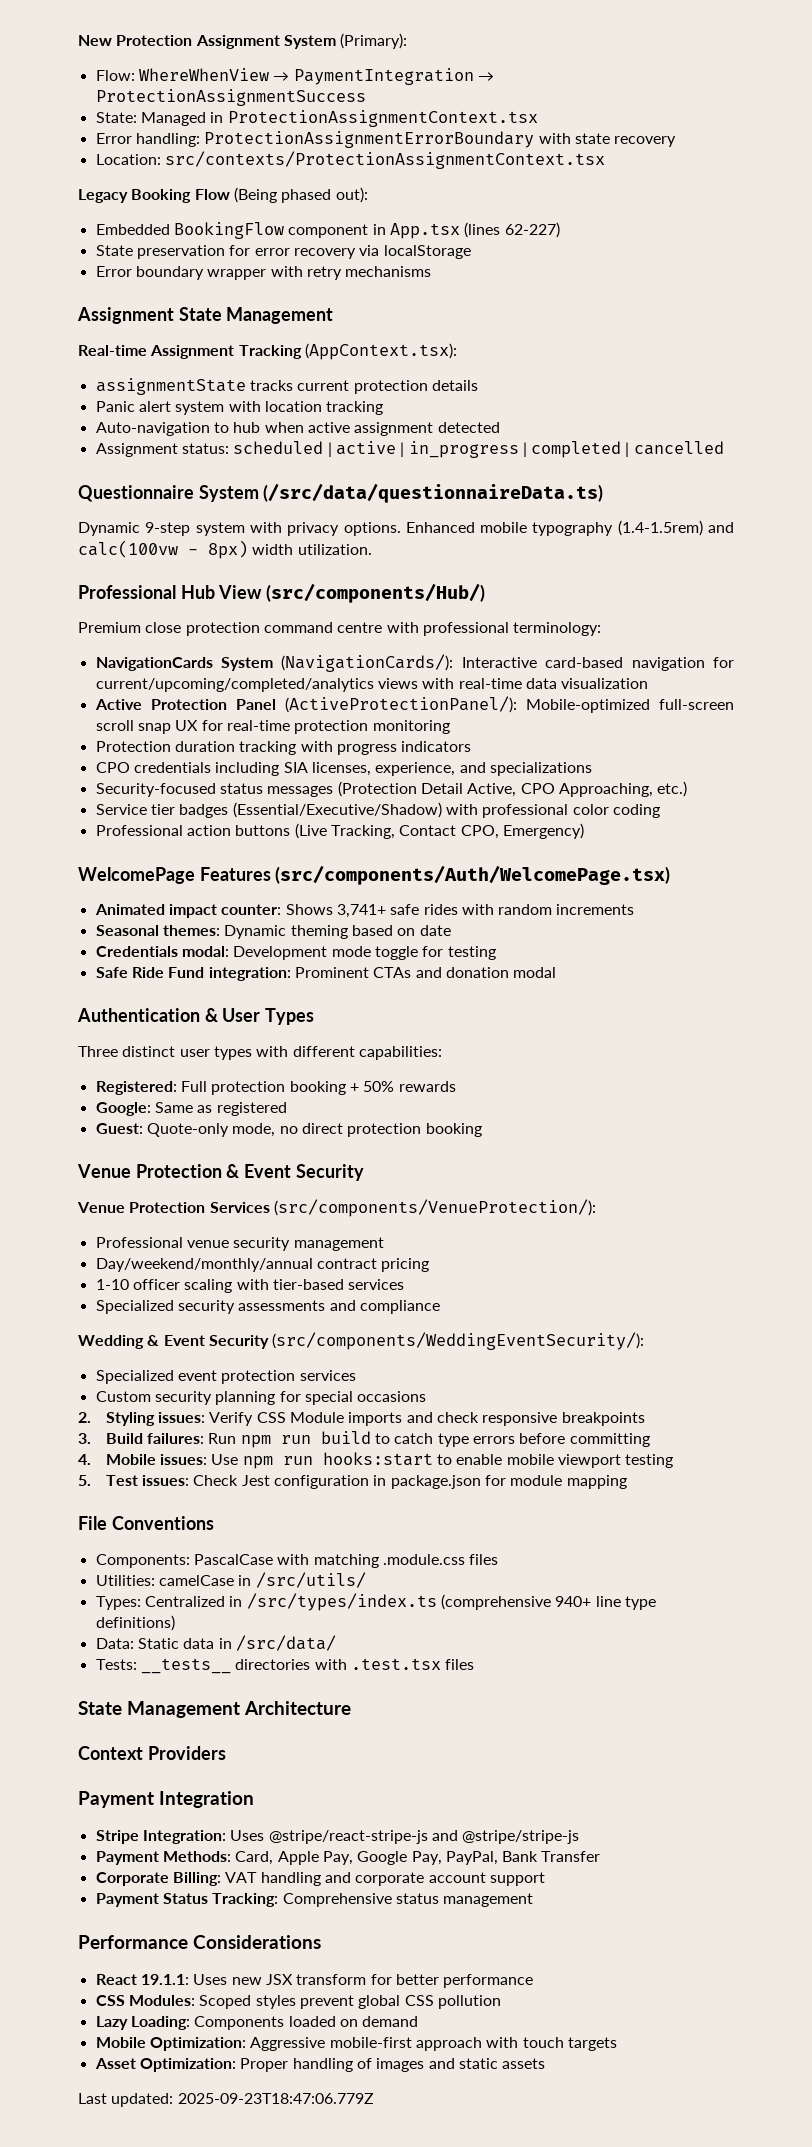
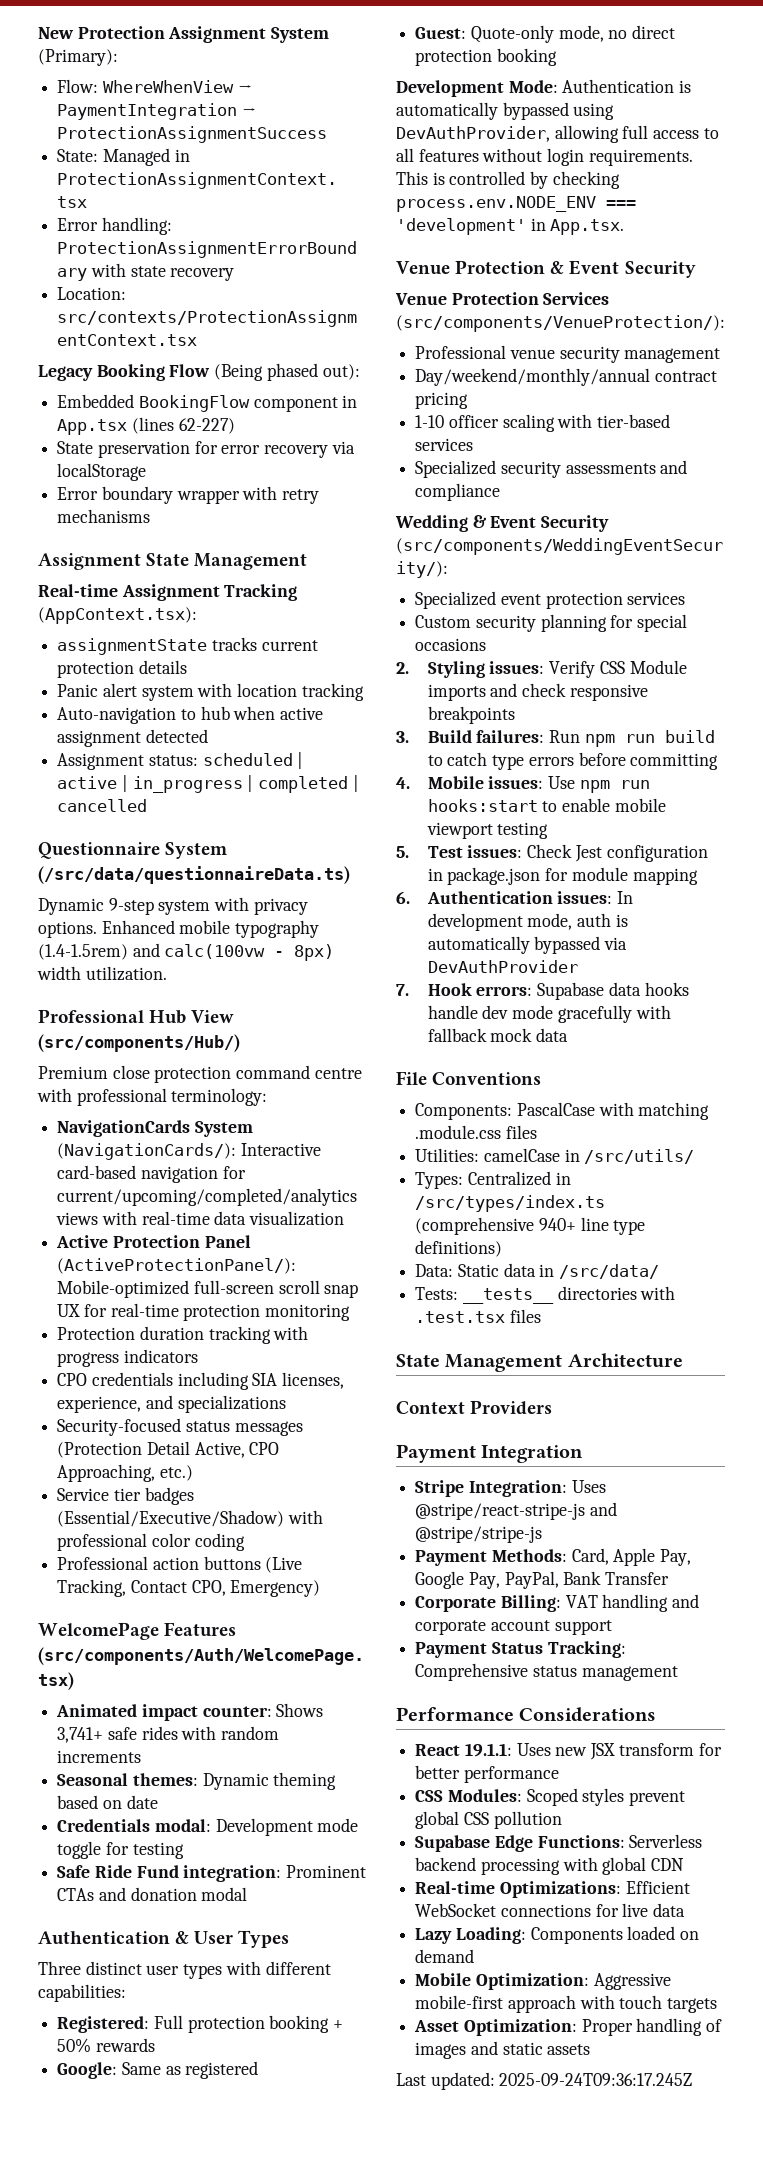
+ Development Mode: Authentication is automatically bypassed using DevAuthProvider, allowing full access to all features without login requirements. This is controlled by checking process.env.NODE_ENV === 'development' in App.tsx.
+ 6. Authentication issues: In development mode, auth is automatically bypassed via DevAuthProvider
+ 7. Hook errors: Supabase data hooks handle dev mode gracefully with fallback mock data
+ Supabase Edge Functions: Serverless backend processing with global CDN
+ Real-time Optimizations: Efficient WebSocket connections for live data
- Last updated: 2025-09-23T18:47:06.779Z
+ Last updated: 2025-09-24T09:36:17.245Z

